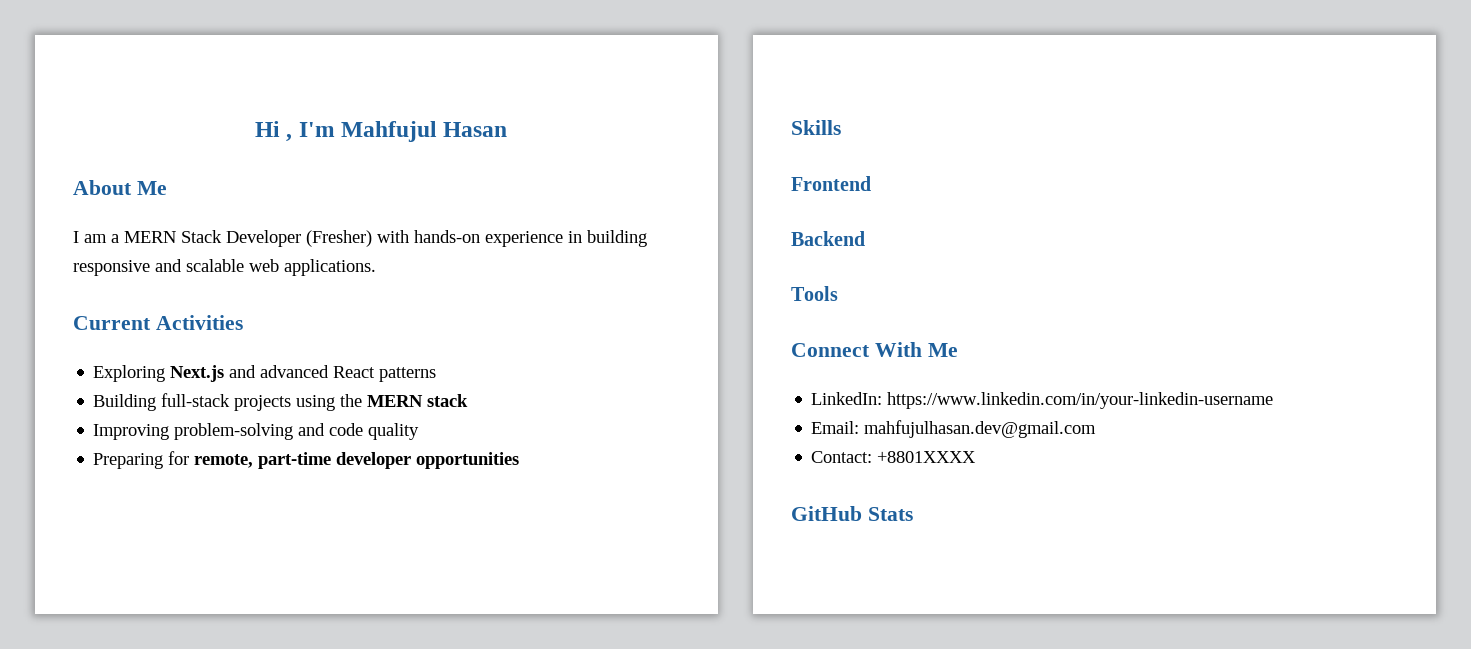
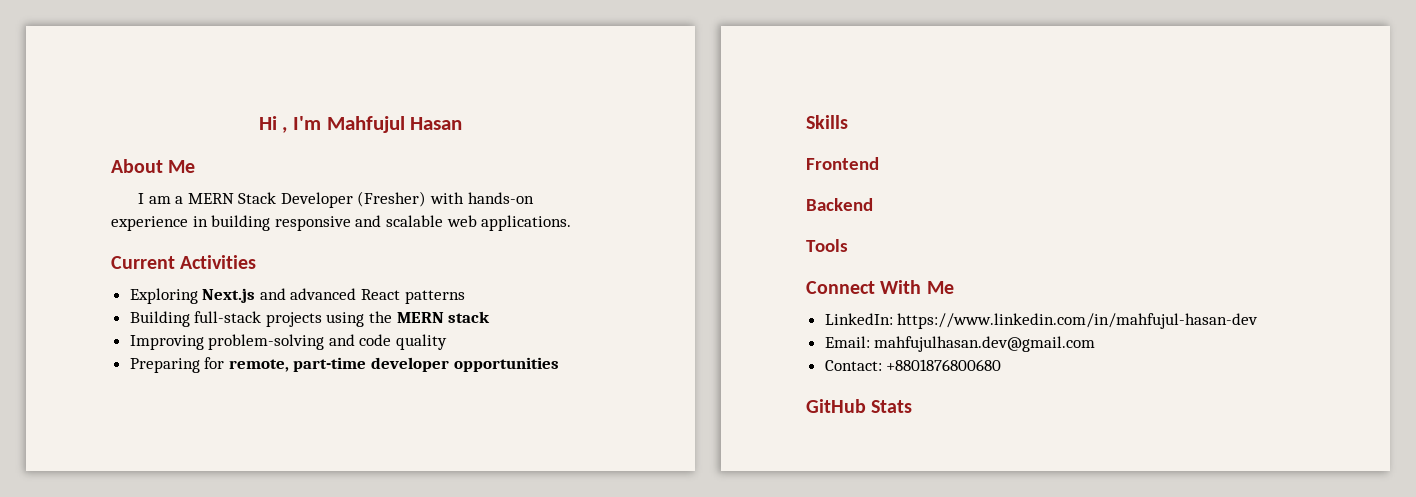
- LinkedIn: https://www.linkedin.com/in/your-linkedin-username
+ LinkedIn: https://www.linkedin.com/in/mahfujul-hasan-dev
- Contact: +8801XXXX
+ Contact: +8801876800680

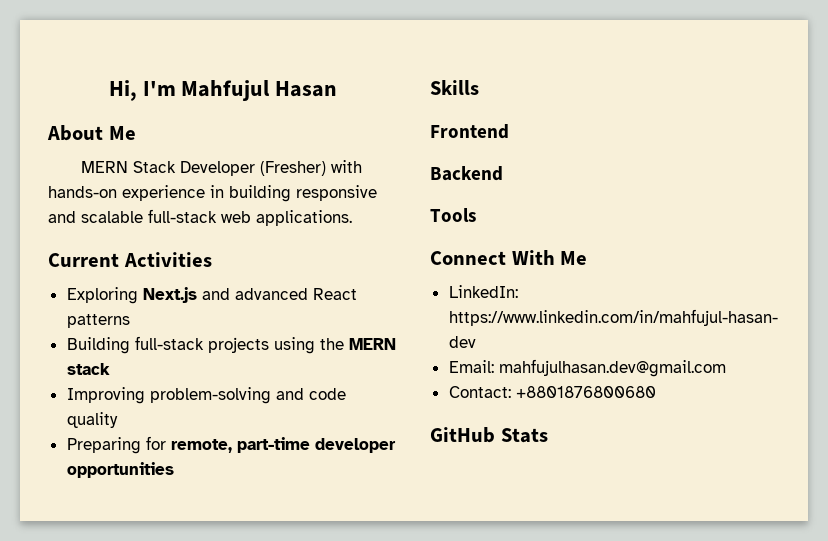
- Hi , I'm Mahfujul Hasan
+ Hi, I'm Mahfujul Hasan
- I am a MERN Stack Developer (Fresher) with hands-on experience in building responsive and scalable web applications.
+ MERN Stack Developer (Fresher) with hands-on experience in building responsive and scalable full-stack web applications.

